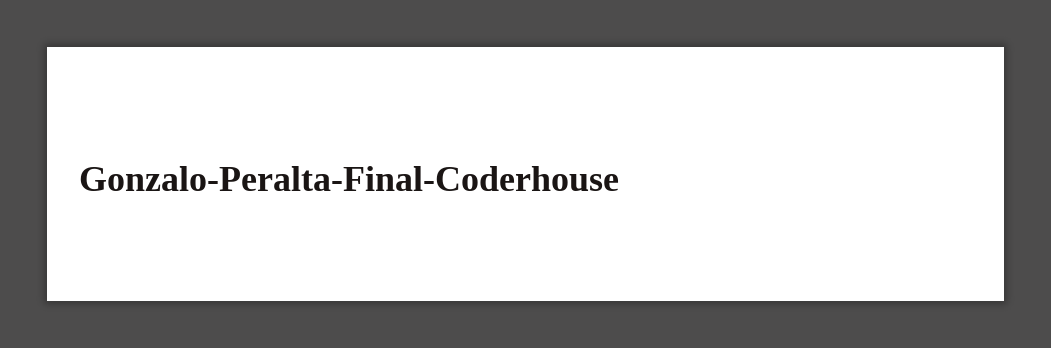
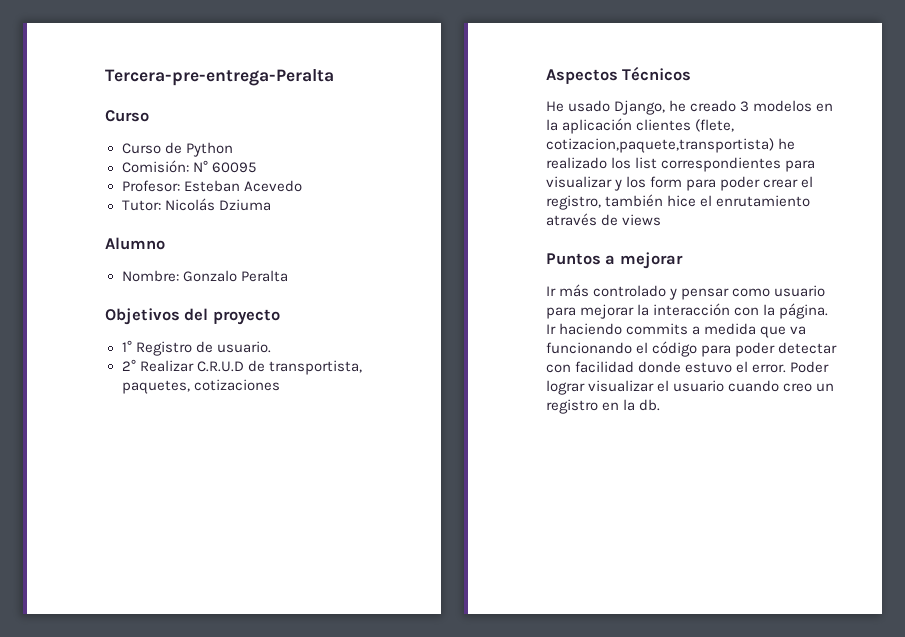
- Gonzalo-Peralta-Final-Coderhouse
+ Tercera-pre-entrega-Peralta
+ Curso
+ Curso de Python
+ Comisión: N° 60095
+ Profesor: Esteban Acevedo
+ Tutor: Nicolás Dziuma
+ Alumno
+ Nombre: Gonzalo Peralta
+ Objetivos del proyecto
+ 1° Registro de usuario.
+ 2° Realizar C.R.U.D de transportista, paquetes, cotizaciones
+ Aspectos Técnicos
+ He usado Django, he creado 3 modelos en la aplicación clientes (flete, cotizacion,paquete,transportista) he realizado los list correspondientes para visualizar y los form para poder crear el registro, también hice el enrutamiento através de views
+ Puntos a mejorar
+ Ir más controlado y pensar como usuario para mejorar la interacción con la página. Ir haciendo commits a medida que va funcionando el código para poder detectar con facilidad donde estuvo el error. Poder lograr visualizar el usuario cuando creo un registro en la db.

